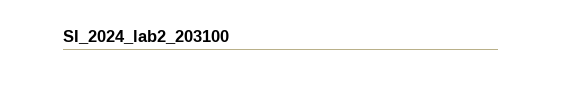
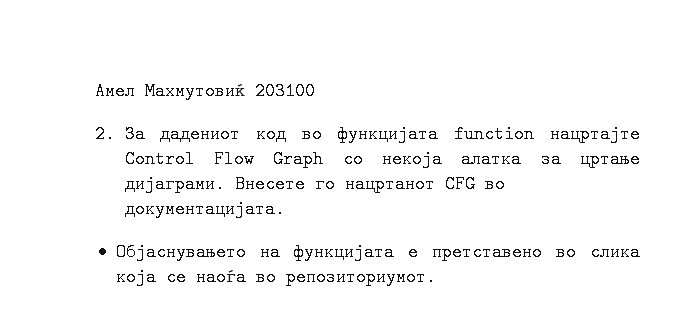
- SI_2024_lab2_203100
+ Амел Махмутовиќ 203100
+ 2. За дадениот код во функцијата function нацртајте Control Flow Graph со некоја алатка за цртање дијаграми. Внесете го нацртанот CFG во документацијата.
+ Објаснувањето на функцијата е претставено во слика која се наоѓа во репозиториумот.

